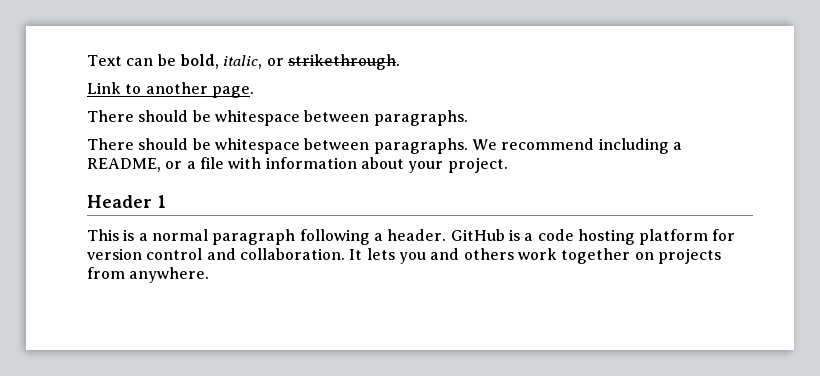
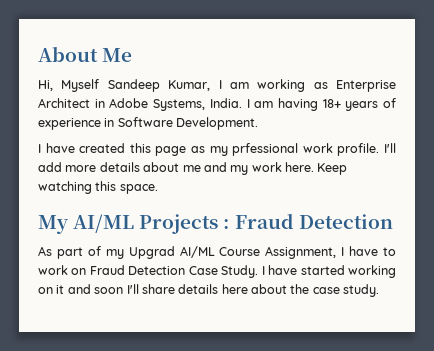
- Text can be bold, italic, or strikethrough.
- Link to another page.
- There should be whitespace between paragraphs.
- There should be whitespace between paragraphs. We recommend including a README, or a file with information about your project.
- Header 1
- This is a normal paragraph following a header. GitHub is a code hosting platform for version control and collaboration. It lets you and others work together on projects from anywhere.
+ About Me
+ Hi, Myself Sandeep Kumar, I am working as Enterprise Architect in Adobe Systems, India. I am having 18+ years of experience in Software Development.
+ I have created this page as my prfessional work profile. I'll add more details about me and my work here. Keep watching this space.
+ My AI/ML Projects : Fraud Detection
+ As part of my Upgrad AI/ML Course Assignment, I have to work on Fraud Detection Case Study. I have started working on it and soon I'll share details here about the case study.

